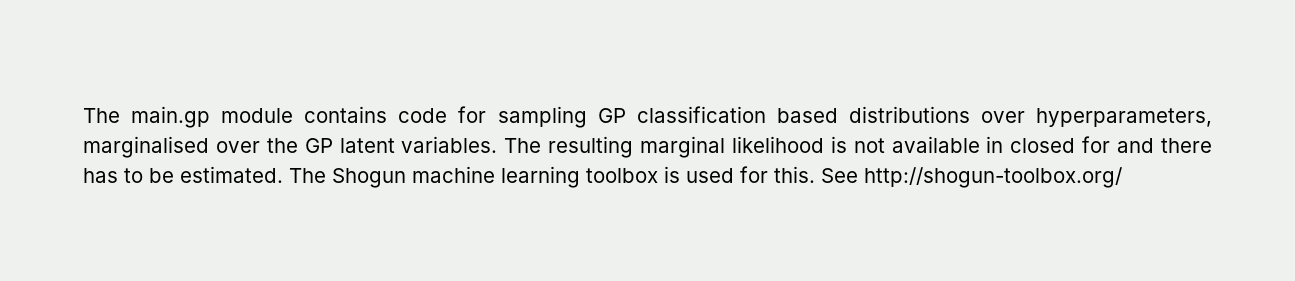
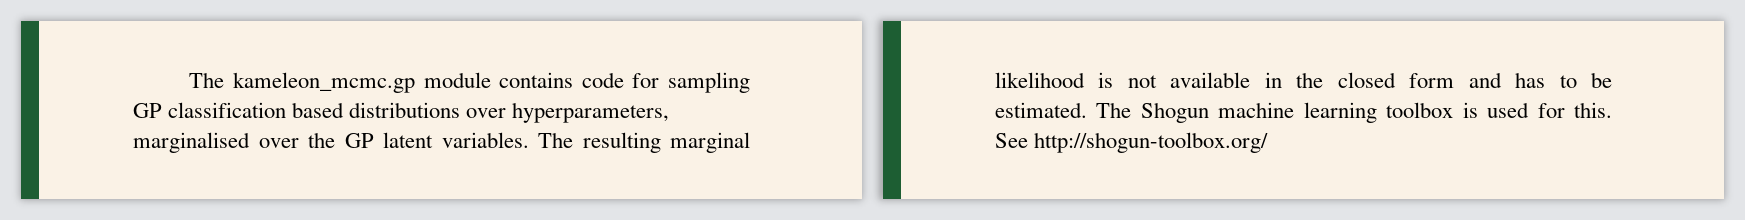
- The main.gp module contains code for sampling GP classification based distributions over hyperparameters, marginalised over the GP latent variables.
+ The kameleon_mcmc.gp module contains code for sampling GP classification based distributions over hyperparameters, marginalised over the GP latent variables.
- The resulting marginal likelihood is not available in closed for and there has to be estimated.
+ The resulting marginal likelihood is not available in the closed form and has to be estimated.

